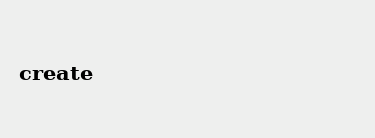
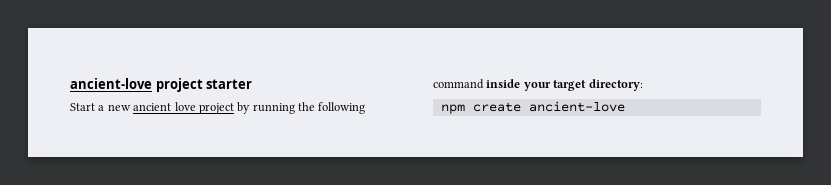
- create
+ ancient-love project starter
+ Start a new ancient love project by running the following command inside your target directory:
+ npm create ancient-love

